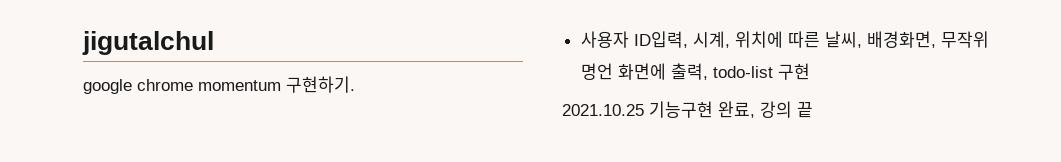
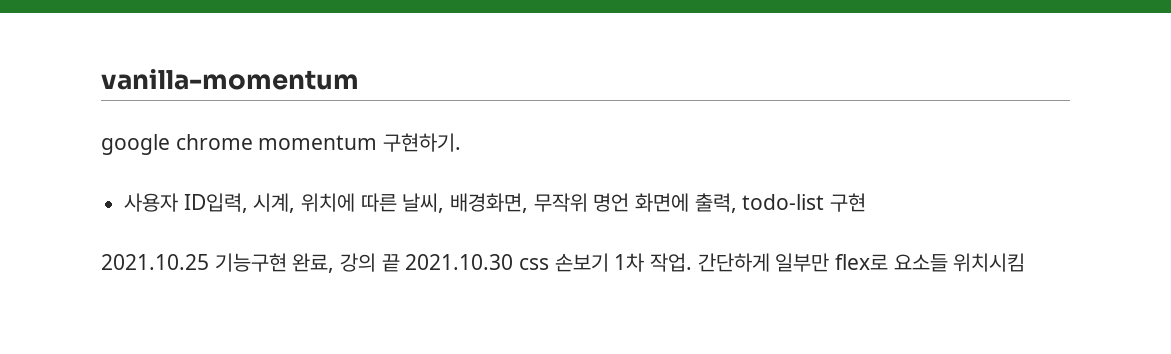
- jigutalchul
+ vanilla-momentum
- 2021.10.25 기능구현 완료, 강의 끝
+ 2021.10.25 기능구현 완료, 강의 끝 2021.10.30 css 손보기 1차 작업. 간단하게 일부만 flex로 요소들 위치시킴

